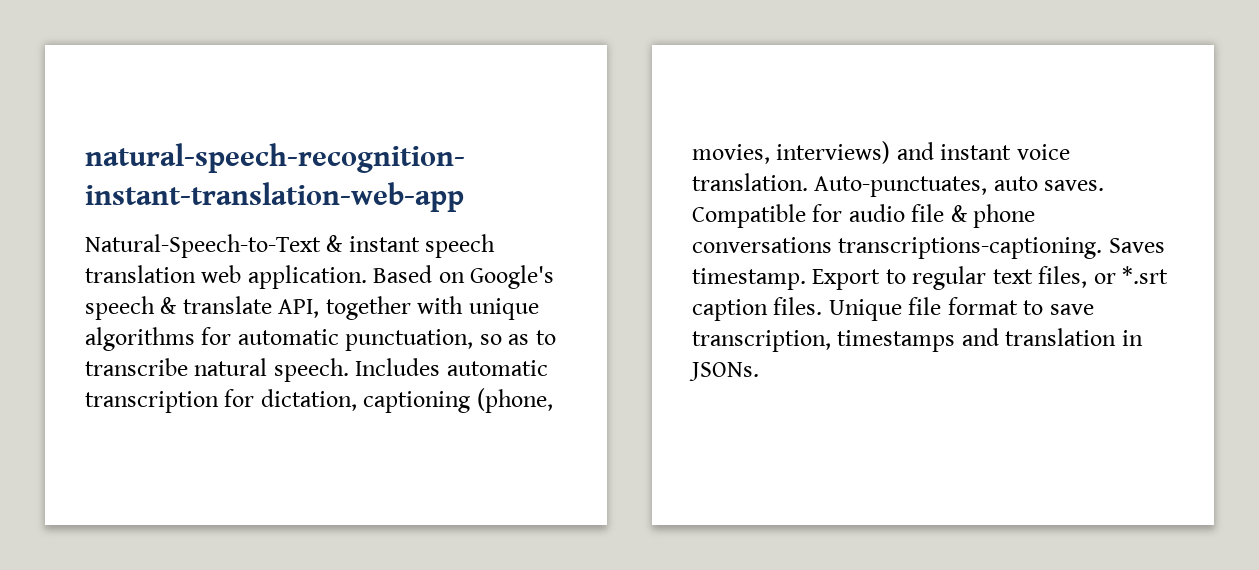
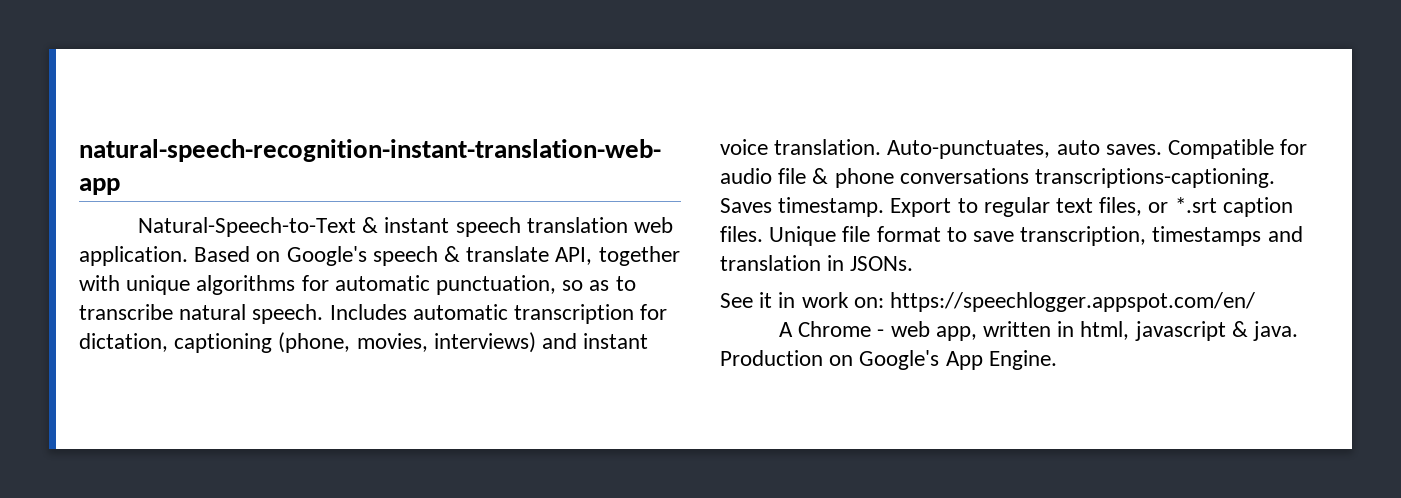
+ See it in work on: https://speechlogger.appspot.com/en/
+ A Chrome - web app, written in html, javascript & java. Production on Google's App Engine.

